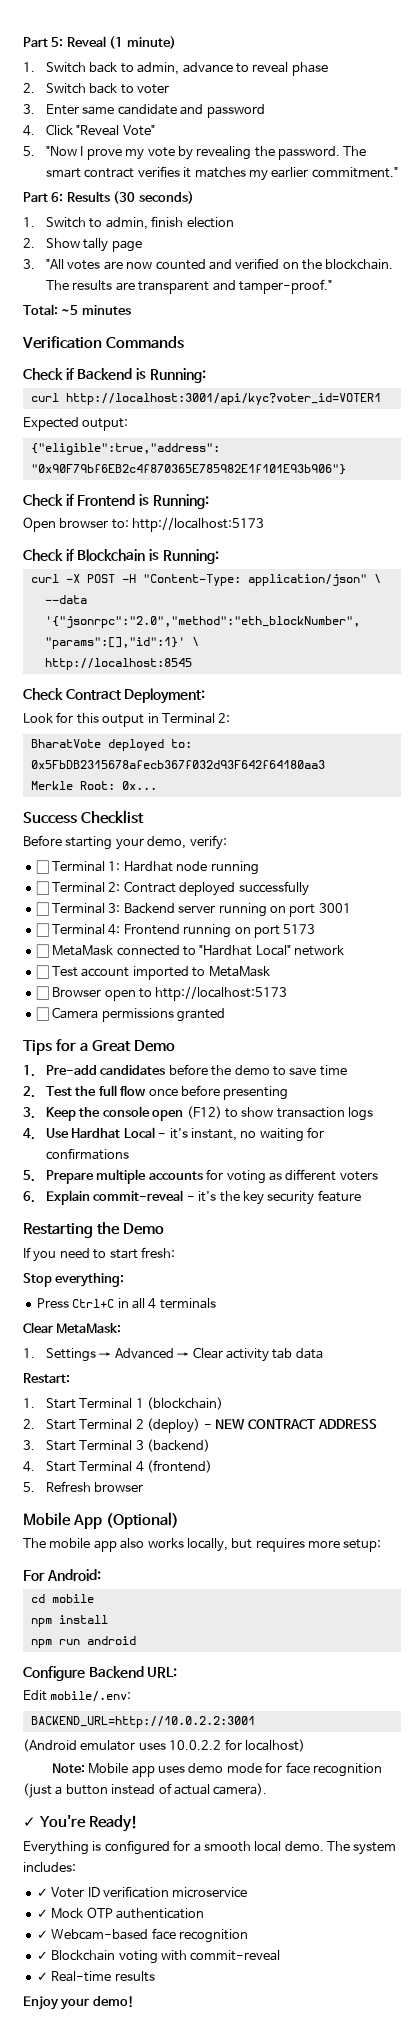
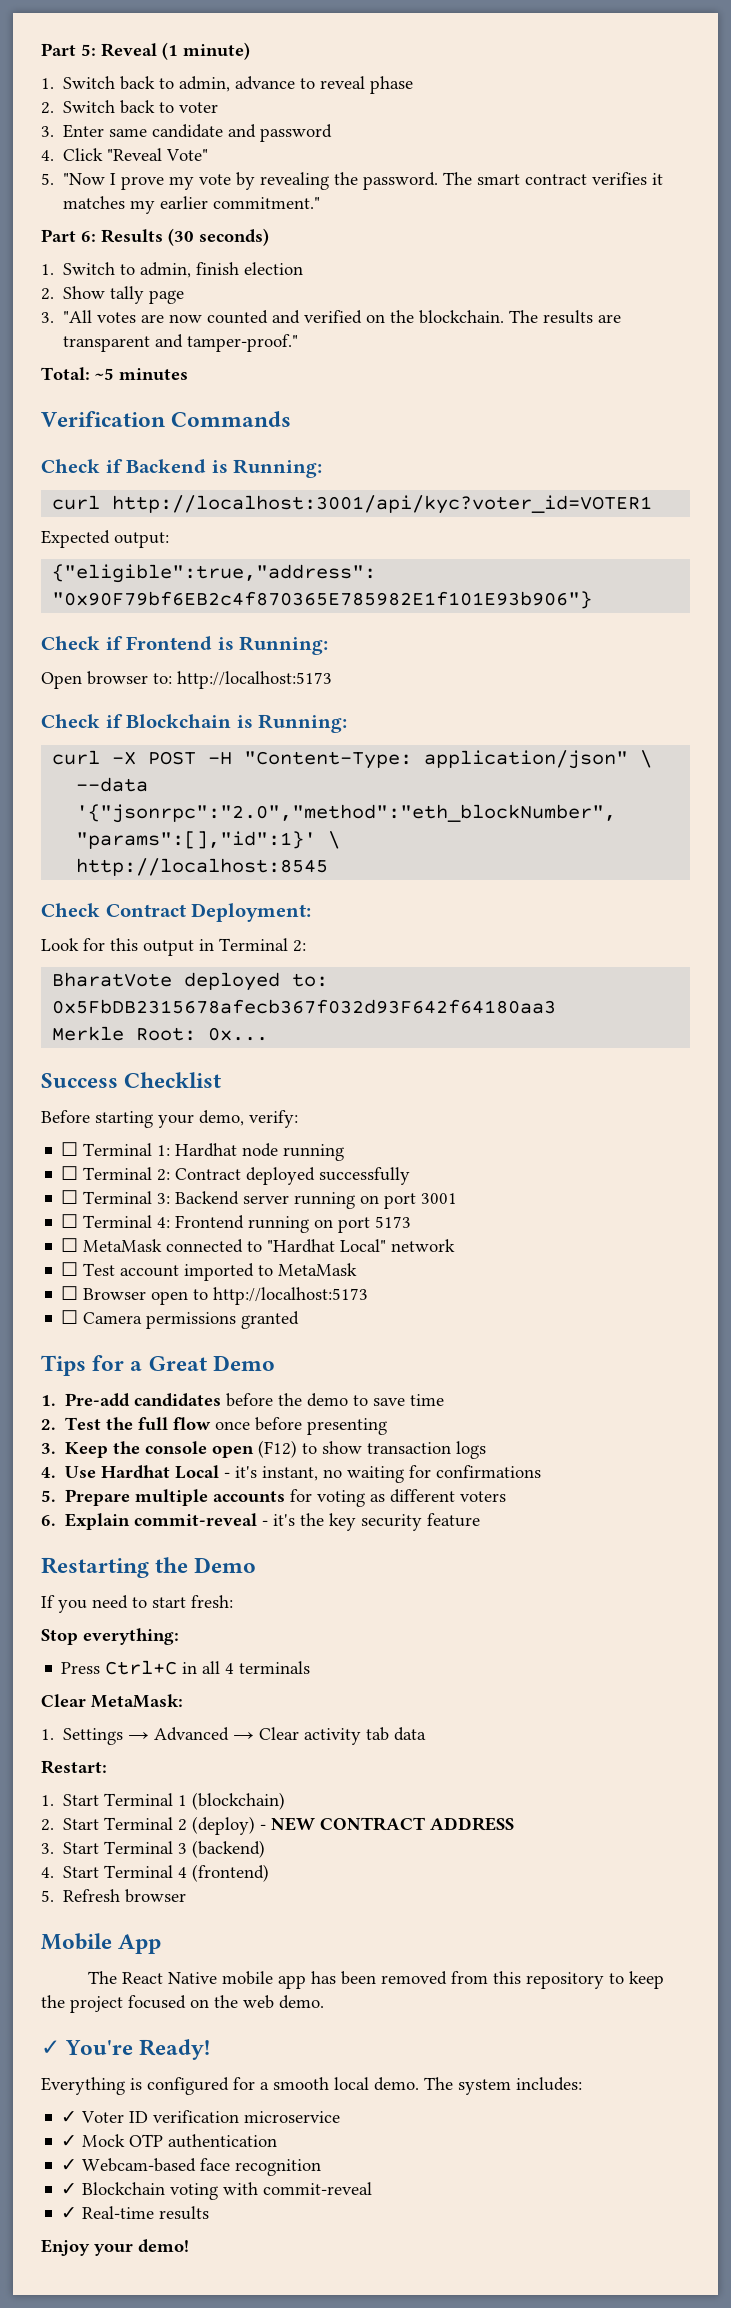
- Mobile App (Optional)
- The mobile app also works locally, but requires more setup:
- For Android:
- cd mobile
- npm install
- npm run android
- Configure Backend URL:
- Edit mobile/.env:
- BACKEND_URL=http://10.0.2.2:3001
- (Android emulator uses 10.0.2.2 for localhost)
- Note: Mobile app uses demo mode for face recognition (just a button instead of actual camera).
+ Mobile App
+ The React Native mobile app has been removed from this repository to keep the project focused on the web demo.

